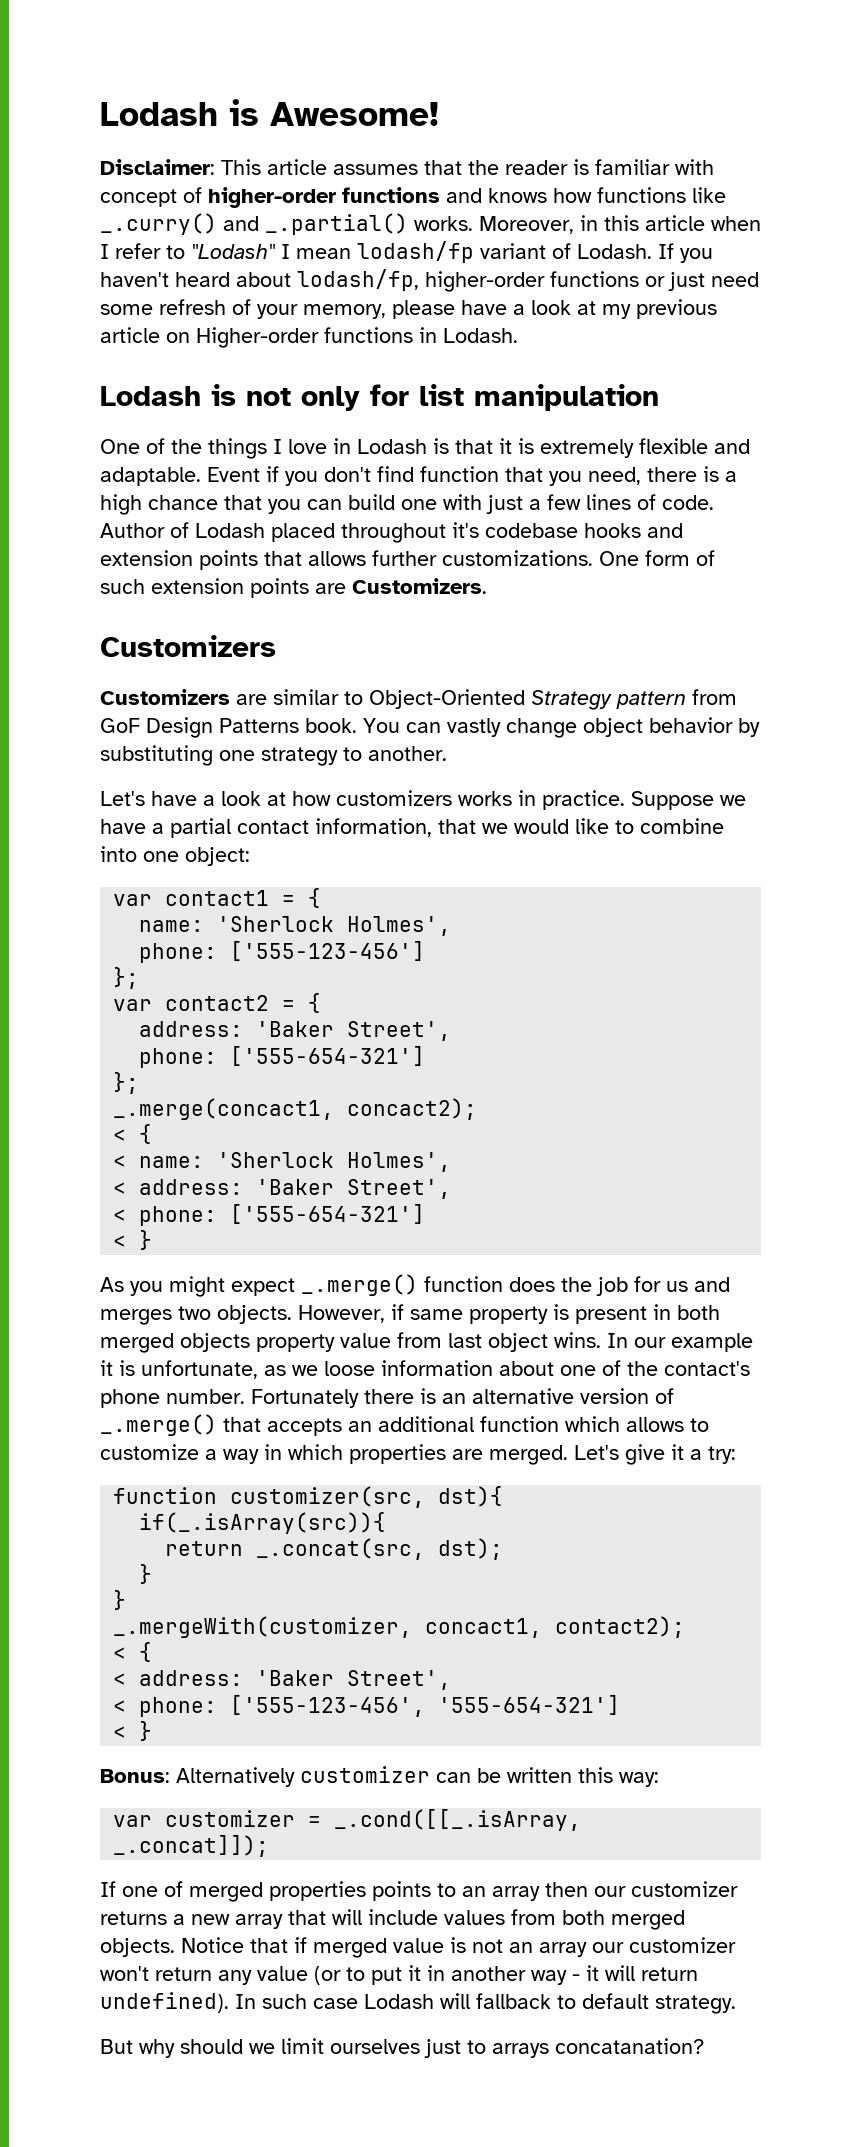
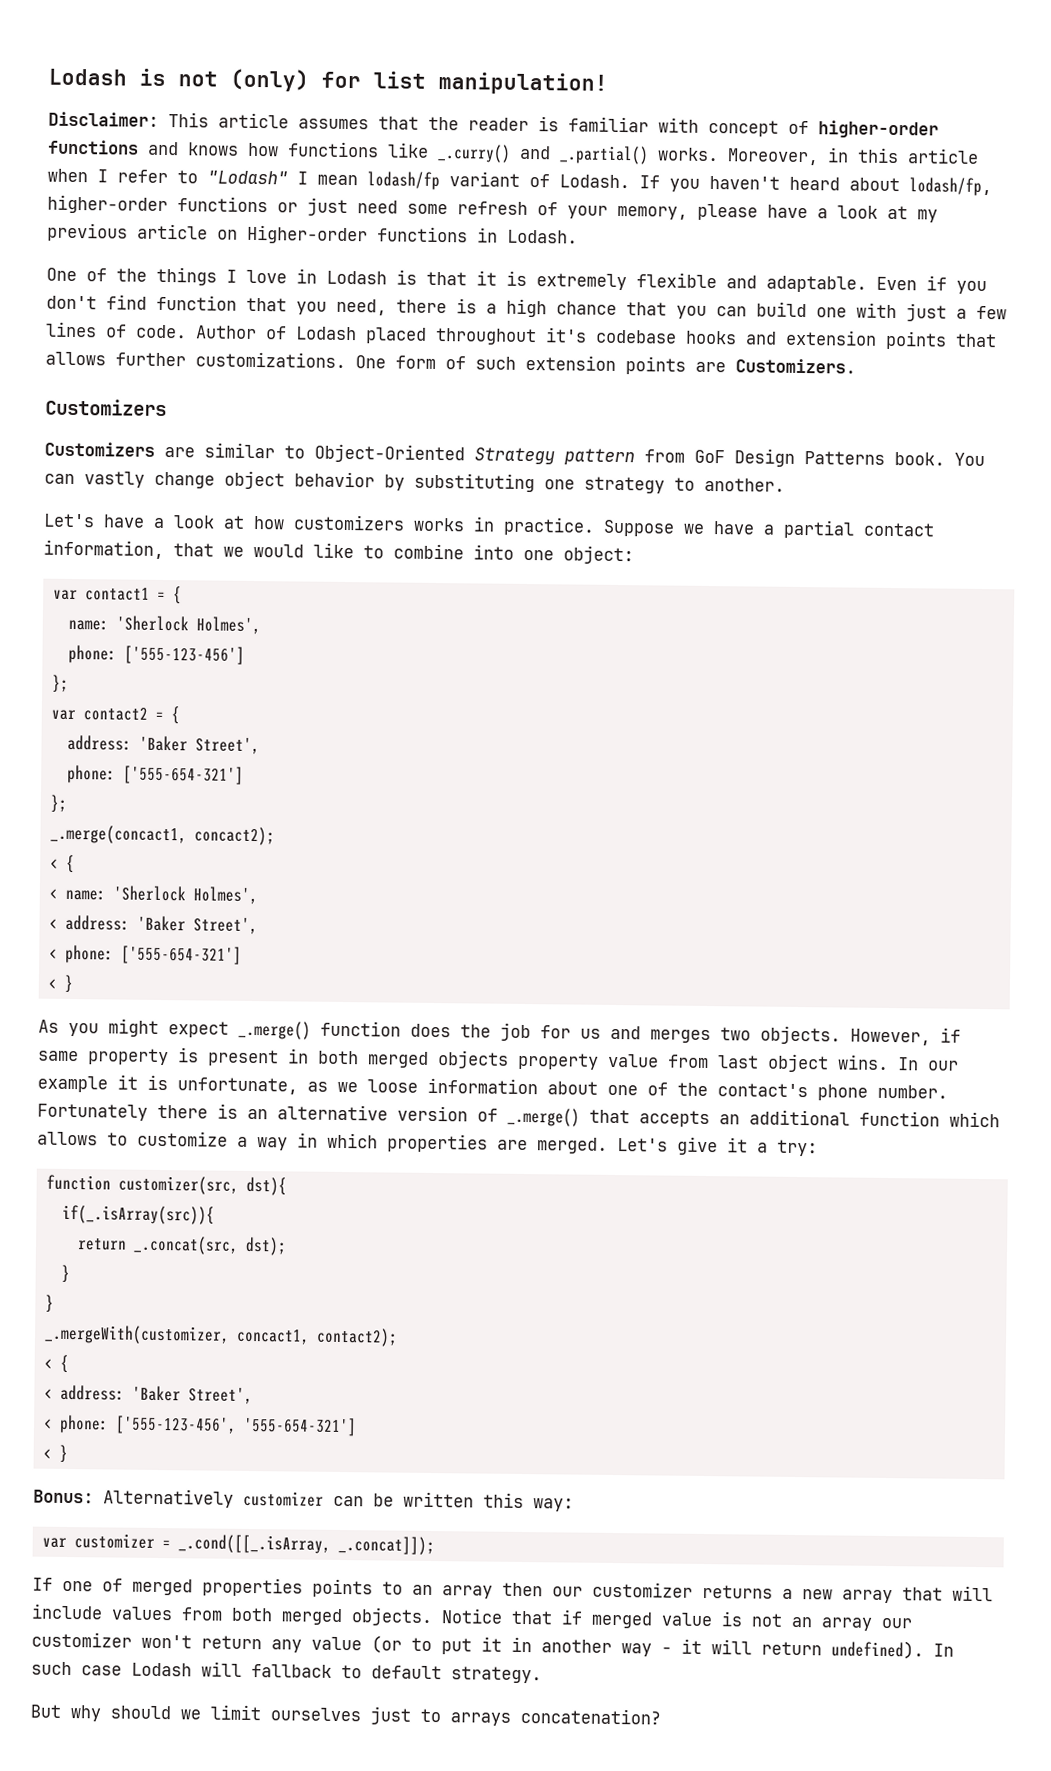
- Lodash is Awesome!
+ Lodash is not (only) for list manipulation!
- Lodash is not only for list manipulation
- Event if you don't find function that you need, there is a high chance that you can build one with just a few lines of code.
+ Even if you don't find function that you need, there is a high chance that you can build one with just a few lines of code.
- But why should we limit ourselves just to arrays concatanation?
+ But why should we limit ourselves just to arrays concatenation?

